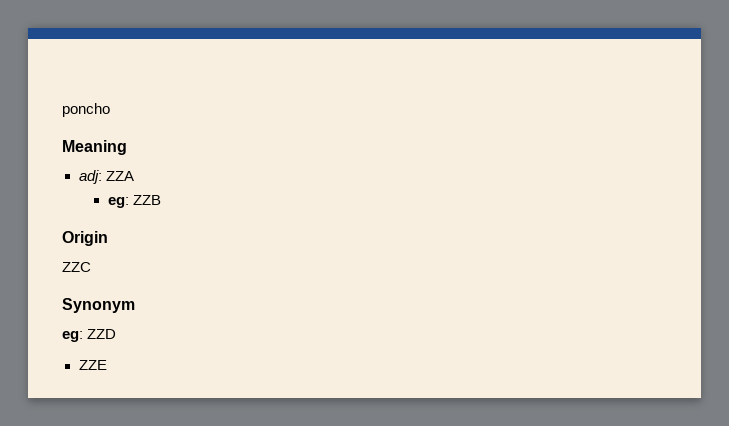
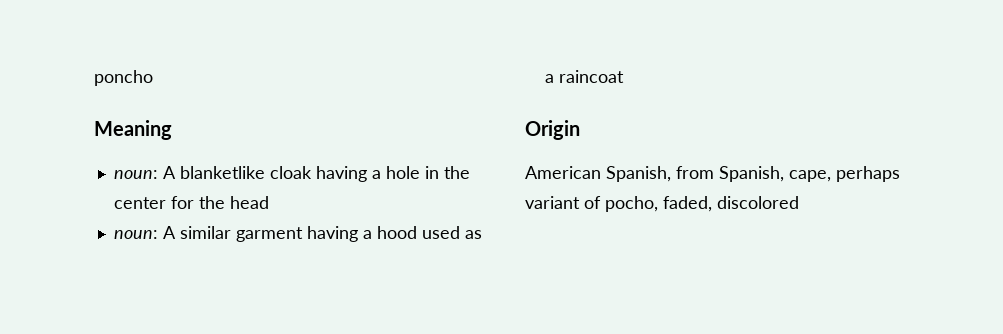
- adj: ZZA
- eg: ZZB
+ noun: A blanketlike cloak having a hole in the center for the head
+ noun: A similar garment having a hood used as a raincoat
  Origin
- ZZC
- Synonym
- eg: ZZD
- ZZE
+ American Spanish, from Spanish, cape, perhaps variant of pocho, faded, discolored

